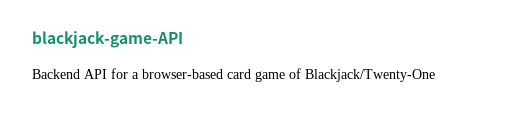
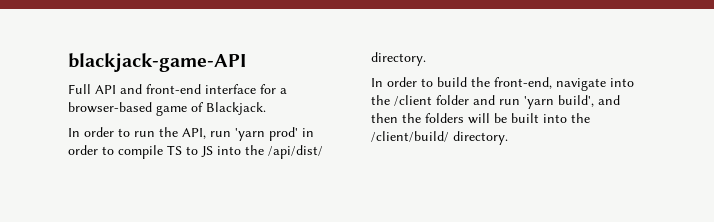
- Backend API for a browser-based card game of Blackjack/Twenty-One
+ Full API and front-end interface for a browser-based game of Blackjack.
+ In order to run the API, run 'yarn prod' in order to compile TS to JS into the /api/dist/ directory.
+ In order to build the front-end, navigate into the /client folder and run 'yarn build', and then the folders will be built into the /client/build/ directory.

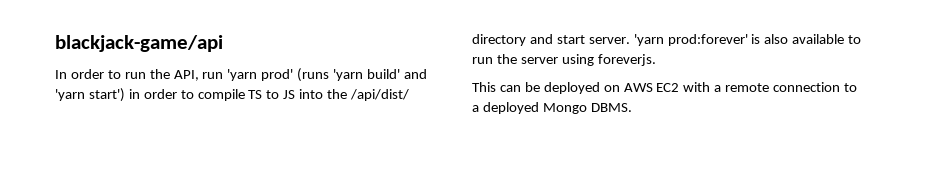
- blackjack-game-API
- Full API and front-end interface for a browser-based game of Blackjack.
+ blackjack-game/api
- In order to run the API, run 'yarn prod' in order to compile TS to JS into the /api/dist/ directory.
- In order to build the front-end, navigate into the /client folder and run 'yarn build', and then the folders will be built into the /client/build/ directory.
+ In order to run the API, run 'yarn prod' (runs 'yarn build' and 'yarn start') in order to compile TS to JS into the /api/dist/ directory and start server. 'yarn prod:forever' is also available to run the server using foreverjs.
+ This can be deployed on AWS EC2 with a remote connection to a deployed Mongo DBMS.

